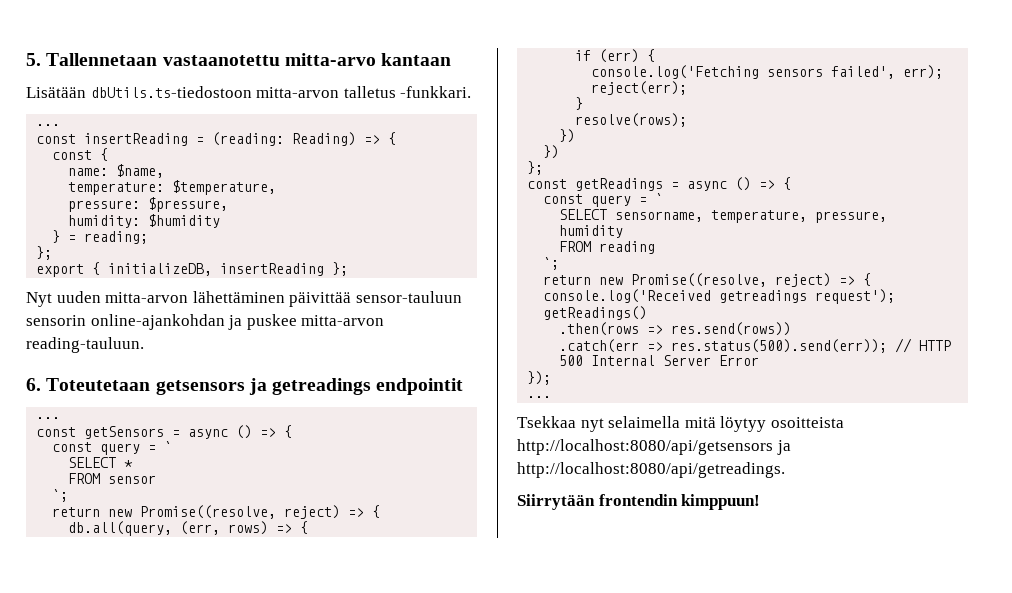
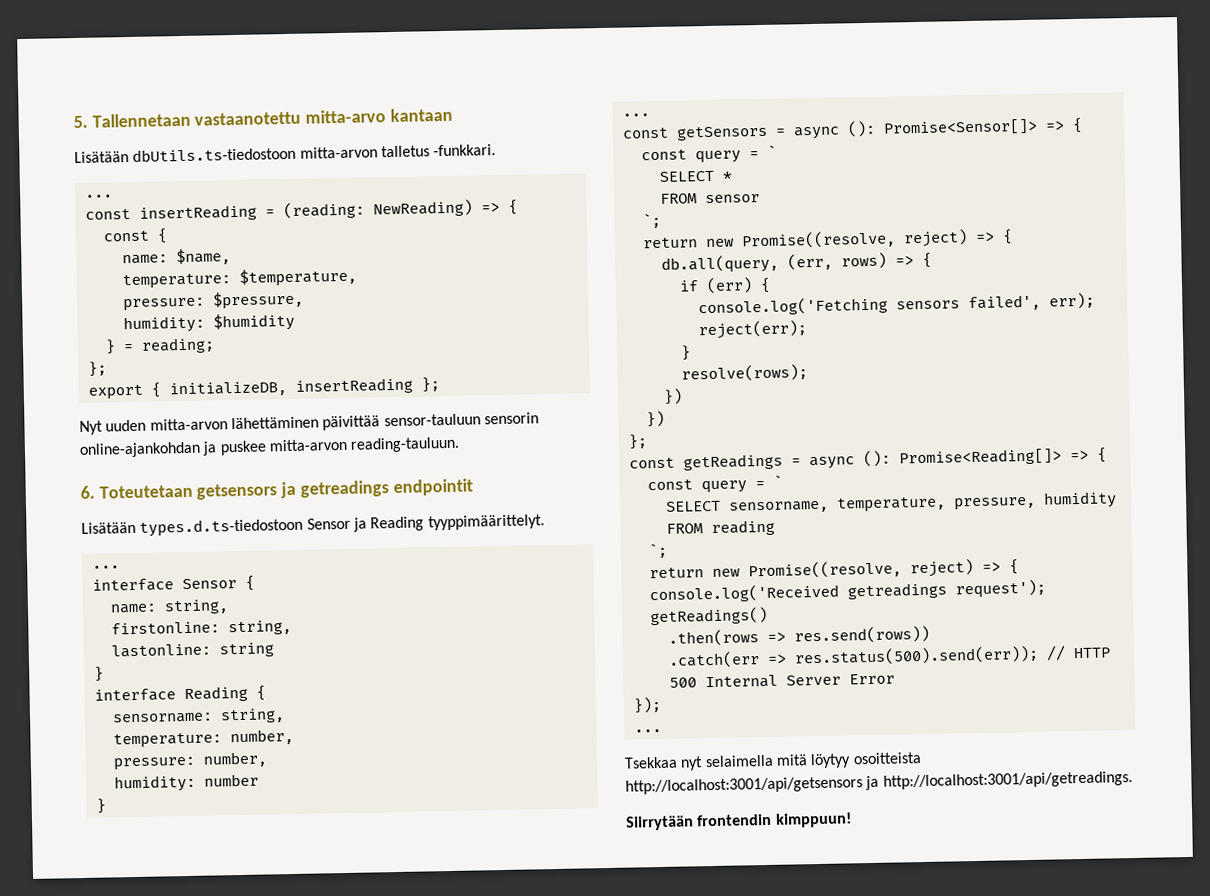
- const insertReading = (reading: Reading) => {
+ const insertReading = (reading: NewReading) => {
+ Lisätään types.d.ts-tiedostoon Sensor ja Reading tyyppimäärittelyt.
+ ...
+ interface Sensor {
+ name: string,
+ firstonline: string,
+ lastonline: string
+ }
+ interface Reading {
+ sensorname: string,
+ temperature: number,
+ pressure: number,
+ humidity: number
+ }
- const getSensors = async () => {
+ const getSensors = async (): Promise<Sensor[]> => {
- const getReadings = async () => {
+ const getReadings = async (): Promise<Reading[]> => {
- Tsekkaa nyt selaimella mitä löytyy osoitteista http://localhost:8080/api/getsensors ja http://localhost:8080/api/getreadings.
+ Tsekkaa nyt selaimella mitä löytyy osoitteista http://localhost:3001/api/getsensors ja http://localhost:3001/api/getreadings.

